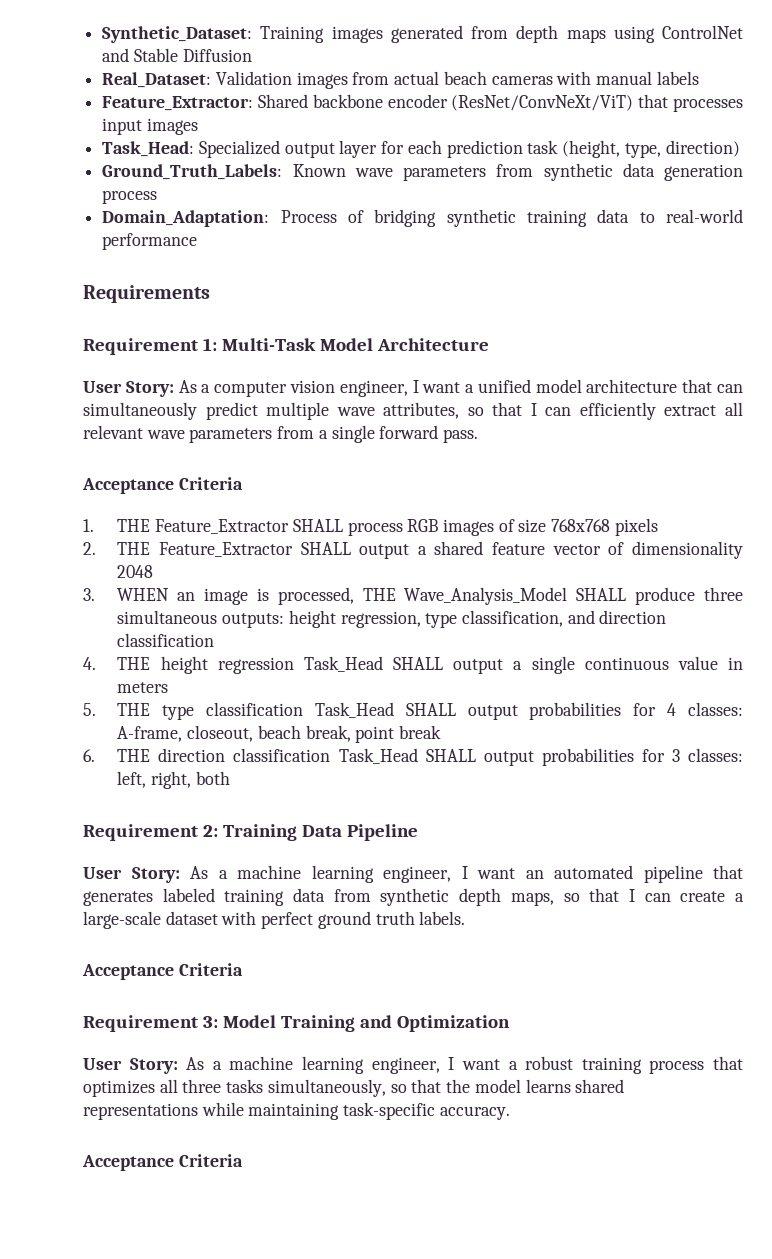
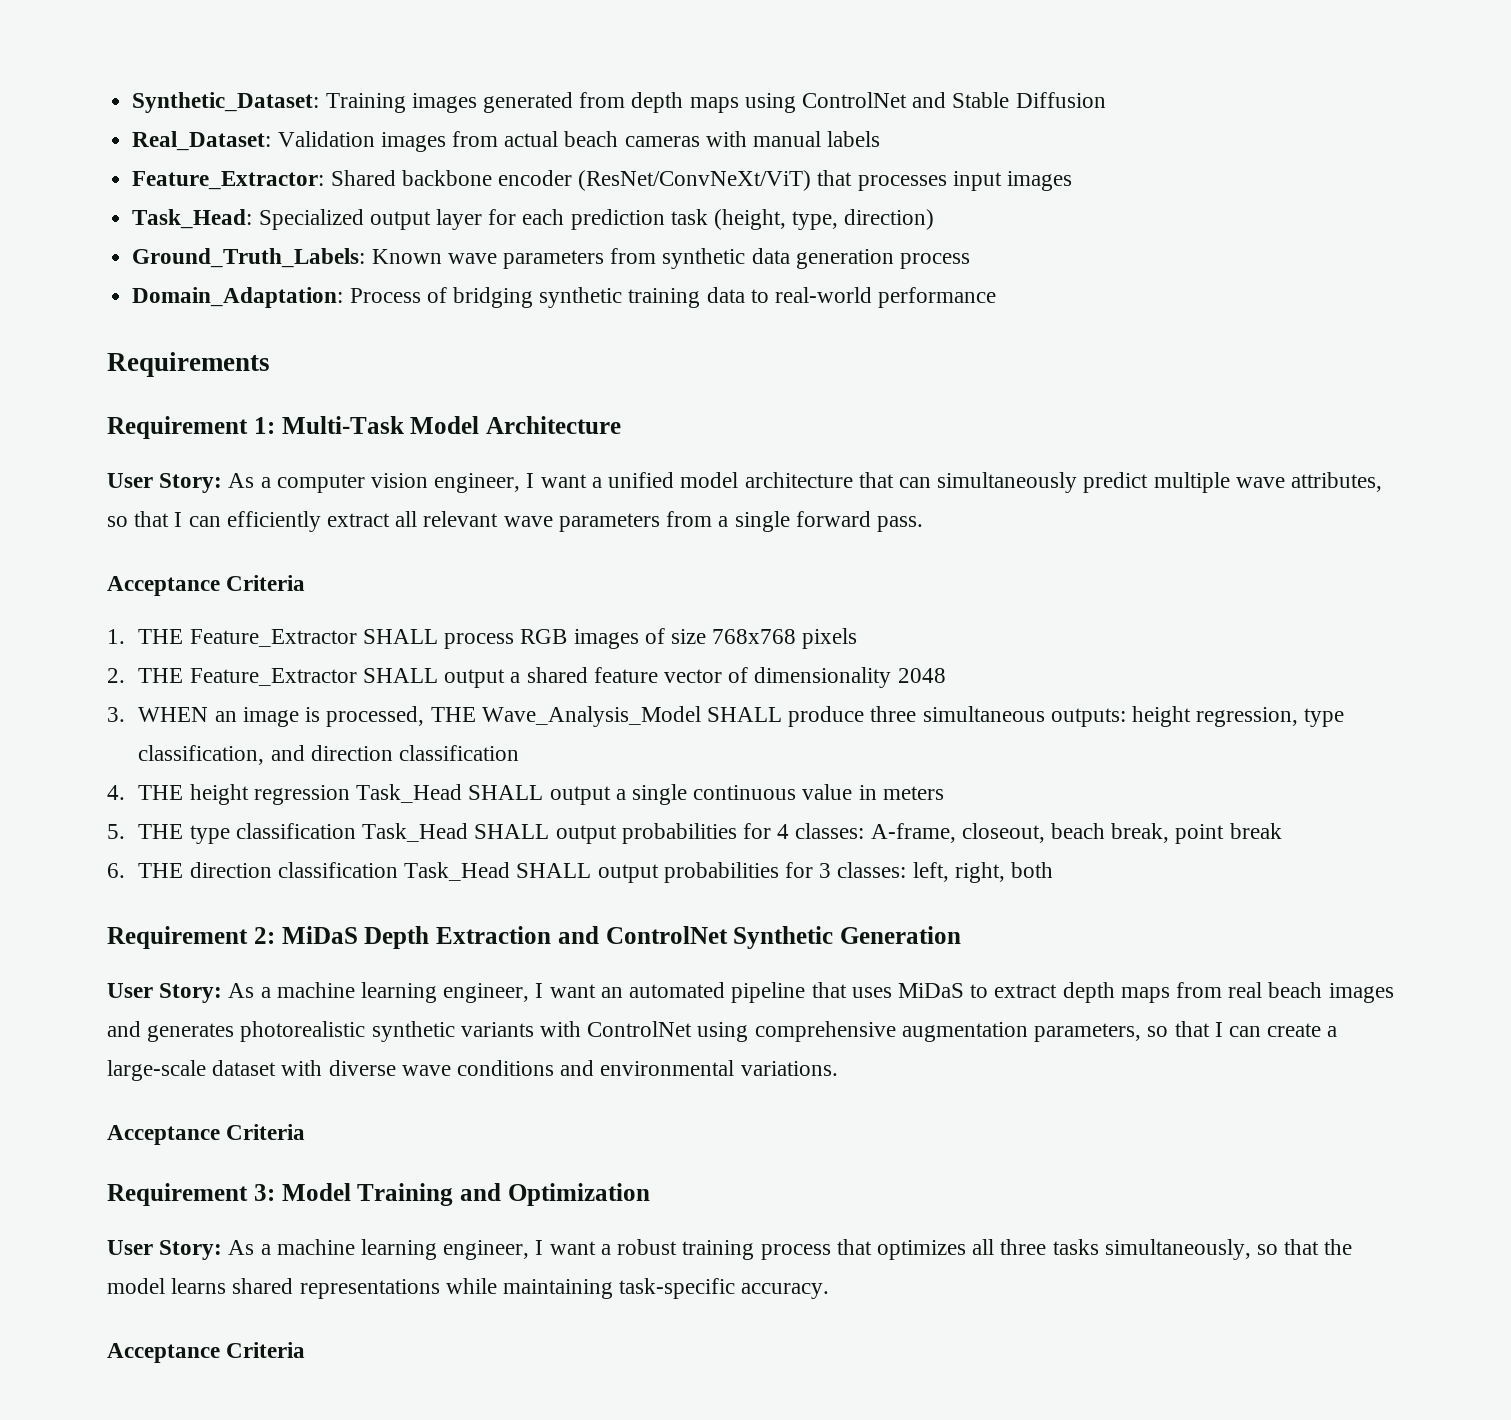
- Requirement 2: Training Data Pipeline
+ Requirement 2: MiDaS Depth Extraction and ControlNet Synthetic Generation
- User Story: As a machine learning engineer, I want an automated pipeline that generates labeled training data from synthetic depth maps, so that I can create a large-scale dataset with perfect ground truth labels.
+ User Story: As a machine learning engineer, I want an automated pipeline that uses MiDaS to extract depth maps from real beach images and generates photorealistic synthetic variants with ControlNet using comprehensive augmentation parameters, so that I can create a large-scale dataset with diverse wave conditions and environmental variations.

